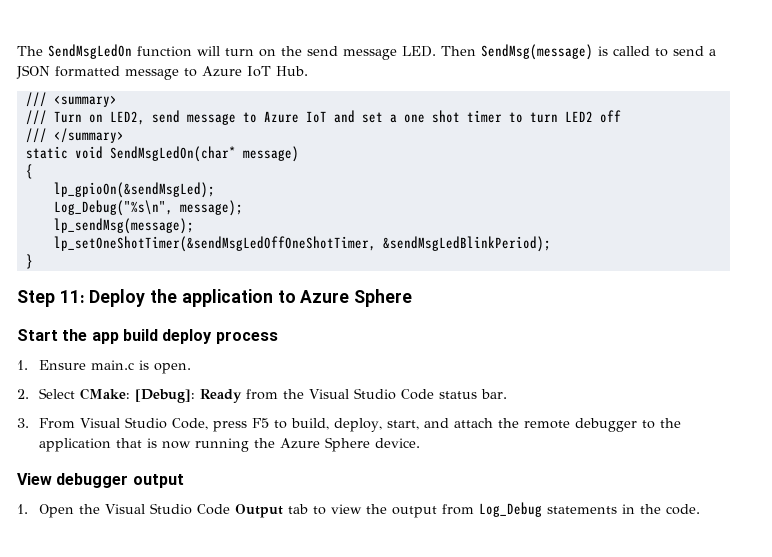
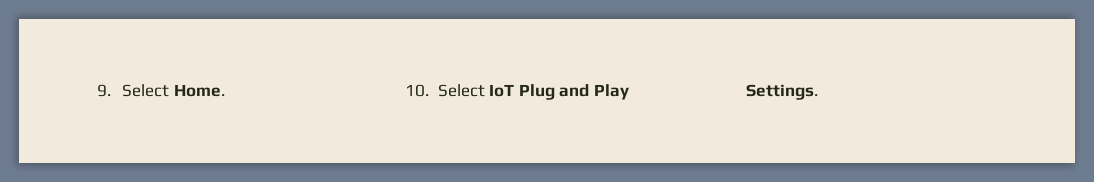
- The SendMsgLedOn function will turn on the send message LED. Then SendMsg(message) is called to send a JSON formatted message to Azure IoT Hub.
- /// <summary>
- /// Turn on LED2, send message to Azure IoT and set a one shot timer to turn LED2 off
- /// </summary>
- static void SendMsgLedOn(char* message)
- {
- lp_gpioOn(&sendMsgLed);
- Log_Debug("%s\n", message);
- lp_sendMsg(message);
- lp_setOneShotTimer(&sendMsgLedOffOneShotTimer, &sendMsgLedBlinkPeriod);
- }
- Step 11: Deploy the application to Azure Sphere
- Start the app build deploy process
- 1. Ensure main.c is open.
- 2. Select CMake: [Debug]: Ready from the Visual Studio Code status bar.
- 3. From Visual Studio Code, press F5 to build, deploy, start, and attach the remote debugger to the application that is now running the Azure Sphere device.
- View debugger output
- 1. Open the Visual Studio Code Output tab to view the output from Log_Debug statements in the code.
+ 9. Select Home.
+ 10. Select IoT Plug and Play Settings.

